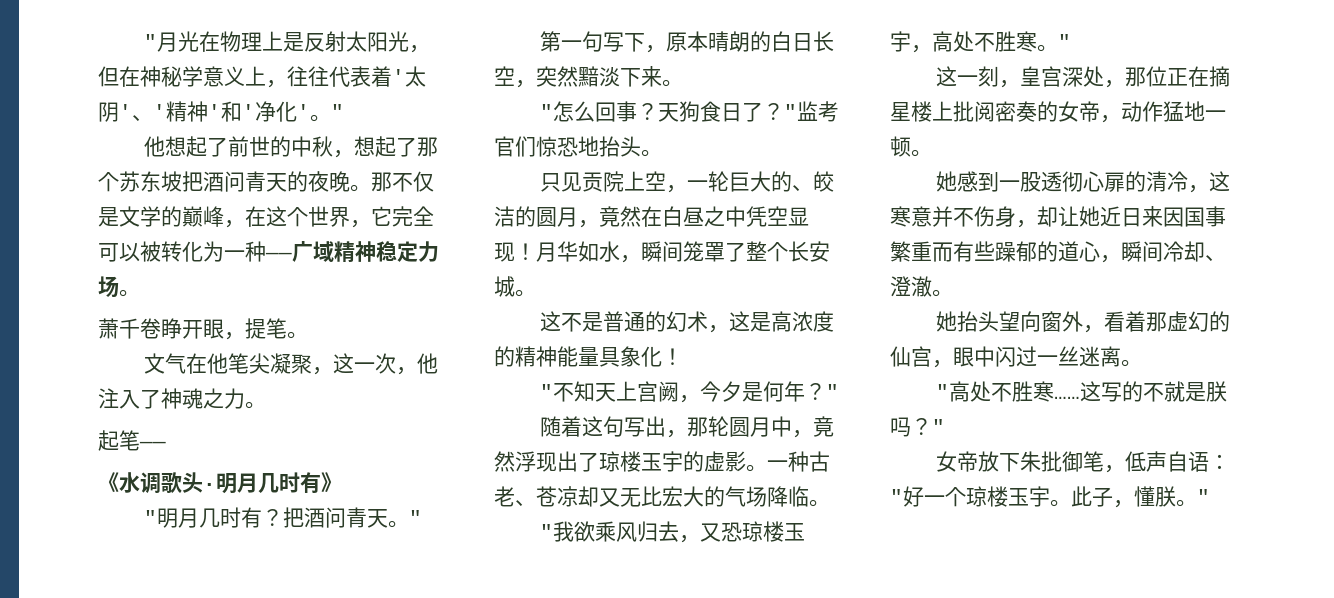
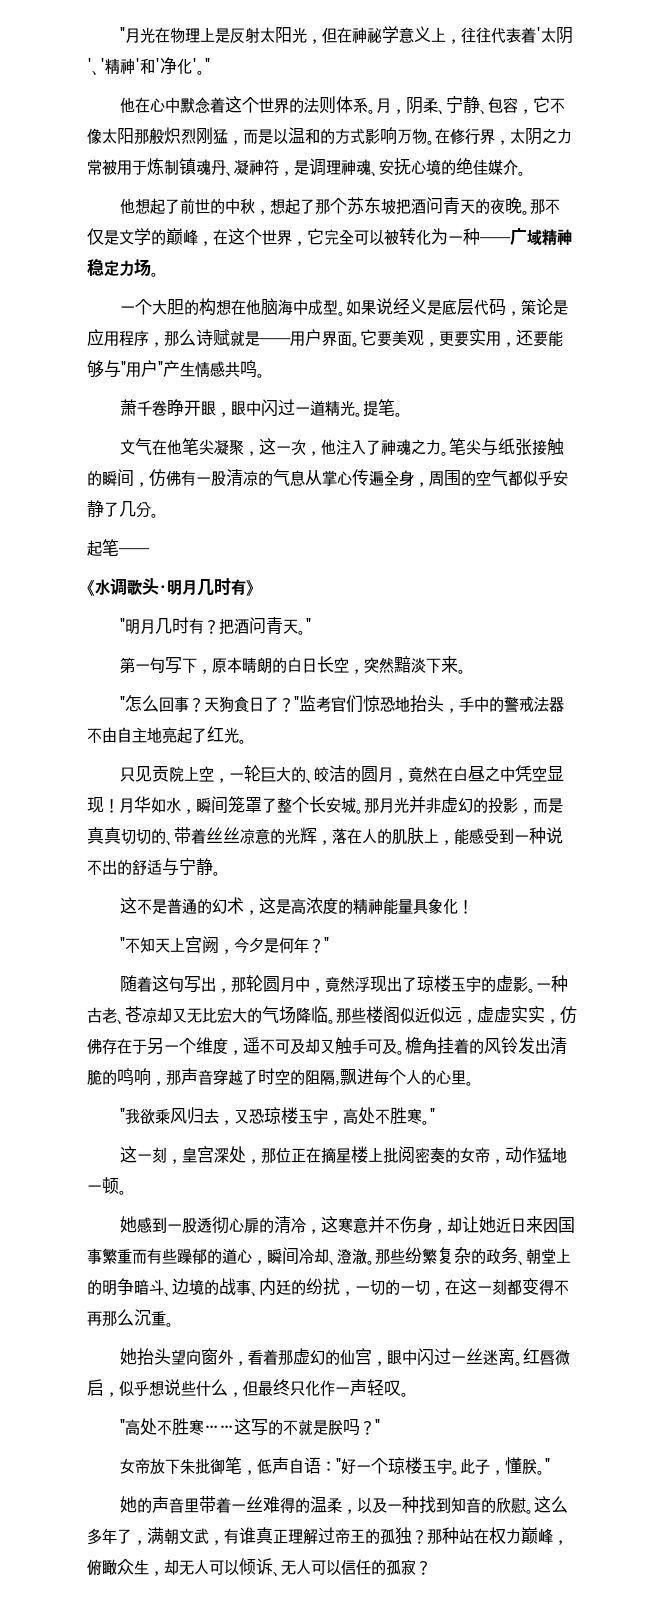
+ 他在心中默念着这个世界的法则体系。月，阴柔、宁静、包容，它不像太阳那般炽烈刚猛，而是以温和的方式影响万物。在修行界，太阴之力常被用于炼制镇魂丹、凝神符，是调理神魂、安抚心境的绝佳媒介。
+ 一个大胆的构想在他脑海中成型。如果说经义是底层代码，策论是应用程序，那么诗赋就是——用户界面。它要美观，更要实用，还要能够与"用户"产生情感共鸣。
- 萧千卷睁开眼，提笔。
+ 萧千卷睁开眼，眼中闪过一道精光。提笔。
+ 笔尖与纸张接触的瞬间，仿佛有一股清凉的气息从掌心传遍全身，周围的空气都似乎安静了几分。
- "监考官们惊恐地抬头。
+ "监考官们惊恐地抬头，手中的警戒法器不由自主地亮起了红光。
+ 那月光并非虚幻的投影，而是真真切切的、带着丝丝凉意的光辉，落在人的肌肤上，能感受到一种说不出的舒适与宁静。
+ 那些楼阁似近似远，虚虚实实，仿佛存在于另一个维度，遥不可及却又触手可及。檐角挂着的风铃发出清脆的鸣响，那声音穿越了时空的阻隔,飘进每个人的心里。
+ 那些纷繁复杂的政务、朝堂上的明争暗斗、边境的战事、内廷的纷扰，一切的一切，在这一刻都变得不再那么沉重。
+ 红唇微启，似乎想说些什么，但最终只化作一声轻叹。
+ 她的声音里带着一丝难得的温柔，以及一种找到知音的欣慰。这么多年了，满朝文武，有谁真正理解过帝王的孤独？那种站在权力巅峰，俯瞰众生，却无人可以倾诉、无人可以信任的孤寂？

